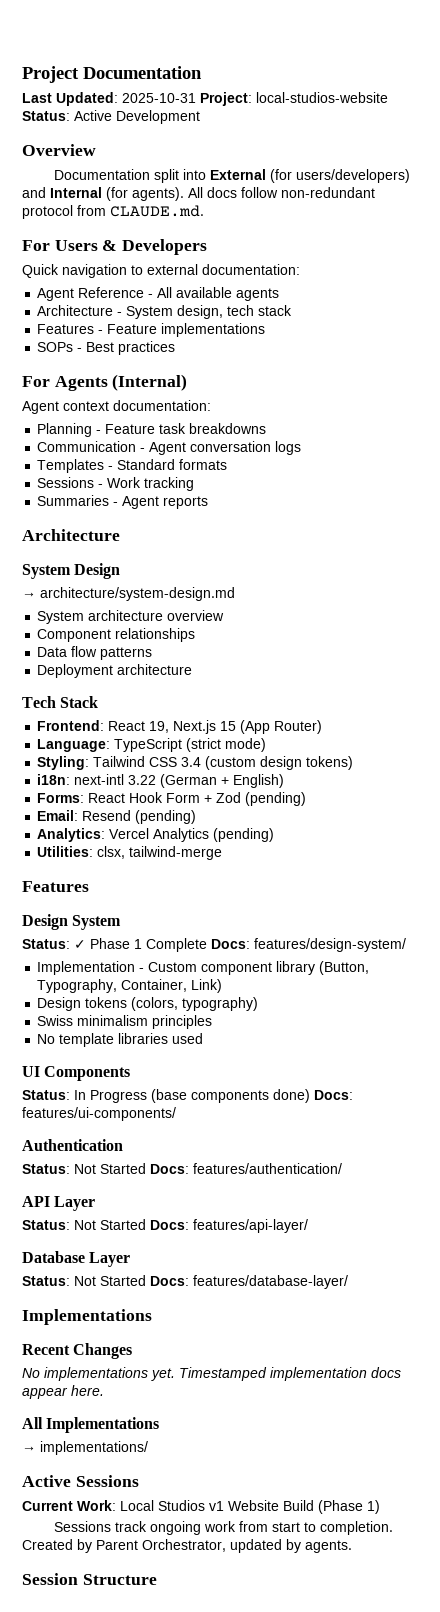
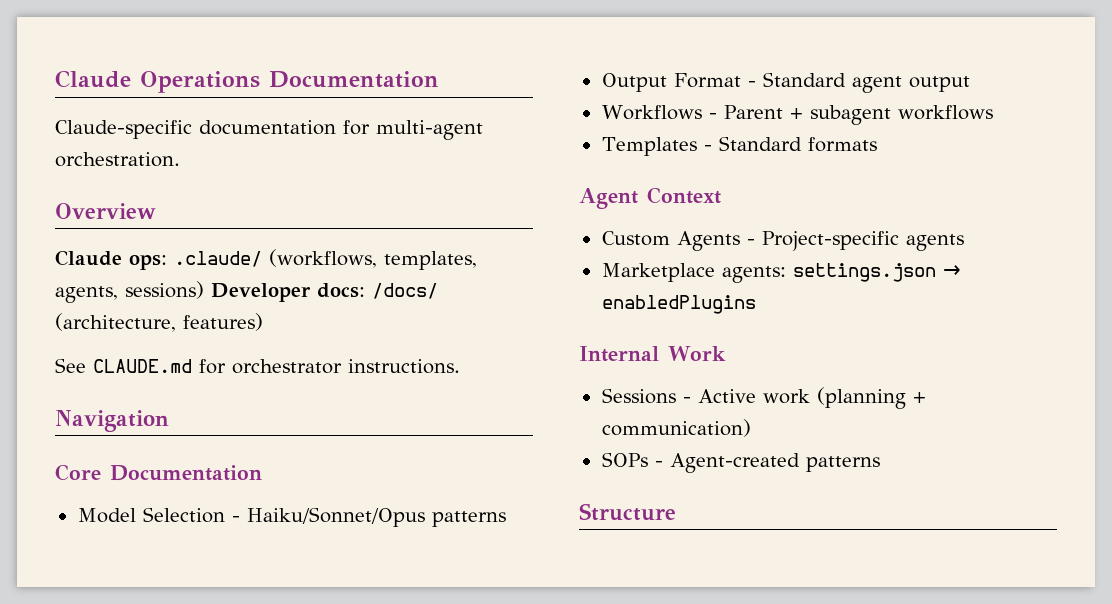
- Project Documentation
- Last Updated: 2025-10-31 Project: local-studios-website Status: Active Development
+ Claude Operations Documentation
+ Claude-specific documentation for multi-agent orchestration.
  Overview
- Documentation split into External (for users/developers) and Internal (for agents). All docs follow non-redundant protocol from CLAUDE.md.
- For Users & Developers
- Quick navigation to external documentation:
- Agent Reference - All available agents
- Architecture - System design, tech stack
- Features - Feature implementations
- SOPs - Best practices
- For Agents (Internal)
- Agent context documentation:
- Planning - Feature task breakdowns
- Communication - Agent conversation logs
+ Claude ops: .claude/ (workflows, templates, agents, sessions) Developer docs: /docs/ (architecture, features)
+ See CLAUDE.md for orchestrator instructions.
+ Navigation
+ Core Documentation
+ Model Selection - Haiku/Sonnet/Opus patterns
+ Output Format - Standard agent output
+ Workflows - Parent + subagent workflows
  Templates - Standard formats
- Sessions - Work tracking
- Summaries - Agent reports
- Architecture
- System Design
- → architecture/system-design.md
- System architecture overview
- Component relationships
- Data flow patterns
- Deployment architecture
- Tech Stack
- Frontend: React 19, Next.js 15 (App Router)
- Language: TypeScript (strict mode)
- Styling: Tailwind CSS 3.4 (custom design tokens)
- i18n: next-intl 3.22 (German + English)
- Forms: React Hook Form + Zod (pending)
- Email: Resend (pending)
- Analytics: Vercel Analytics (pending)
- Utilities: clsx, tailwind-merge
- Features
- Design System
- Status: ✓ Phase 1 Complete Docs: features/design-system/
- Implementation - Custom component library (Button, Typography, Container, Link)
- Design tokens (colors, typography)
- Swiss minimalism principles
- No template libraries used
- UI Components
- Status: In Progress (base components done) Docs: features/ui-components/
- Authentication
- Status: Not Started Docs: features/authentication/
- API Layer
- Status: Not Started Docs: features/api-layer/
- Database Layer
- Status: Not Started Docs: features/database-layer/
- Implementations
- Recent Changes
- No implementations yet. Timestamped implementation docs appear here.
- All Implementations
- → implementations/
- Active Sessions
- Current Work: Local Studios v1 Website Build (Phase 1)
- Sessions track ongoing work from start to completion. Created by Parent Orchestrator, updated by agents.
- Session Structure
+ Agent Context
+ Custom Agents - Project-specific agents
+ Marketplace agents: settings.json → enabledPlugins
+ Internal Work
+ Sessions - Active work (planning + communication)
+ SOPs - Agent-created patterns
+ Structure

